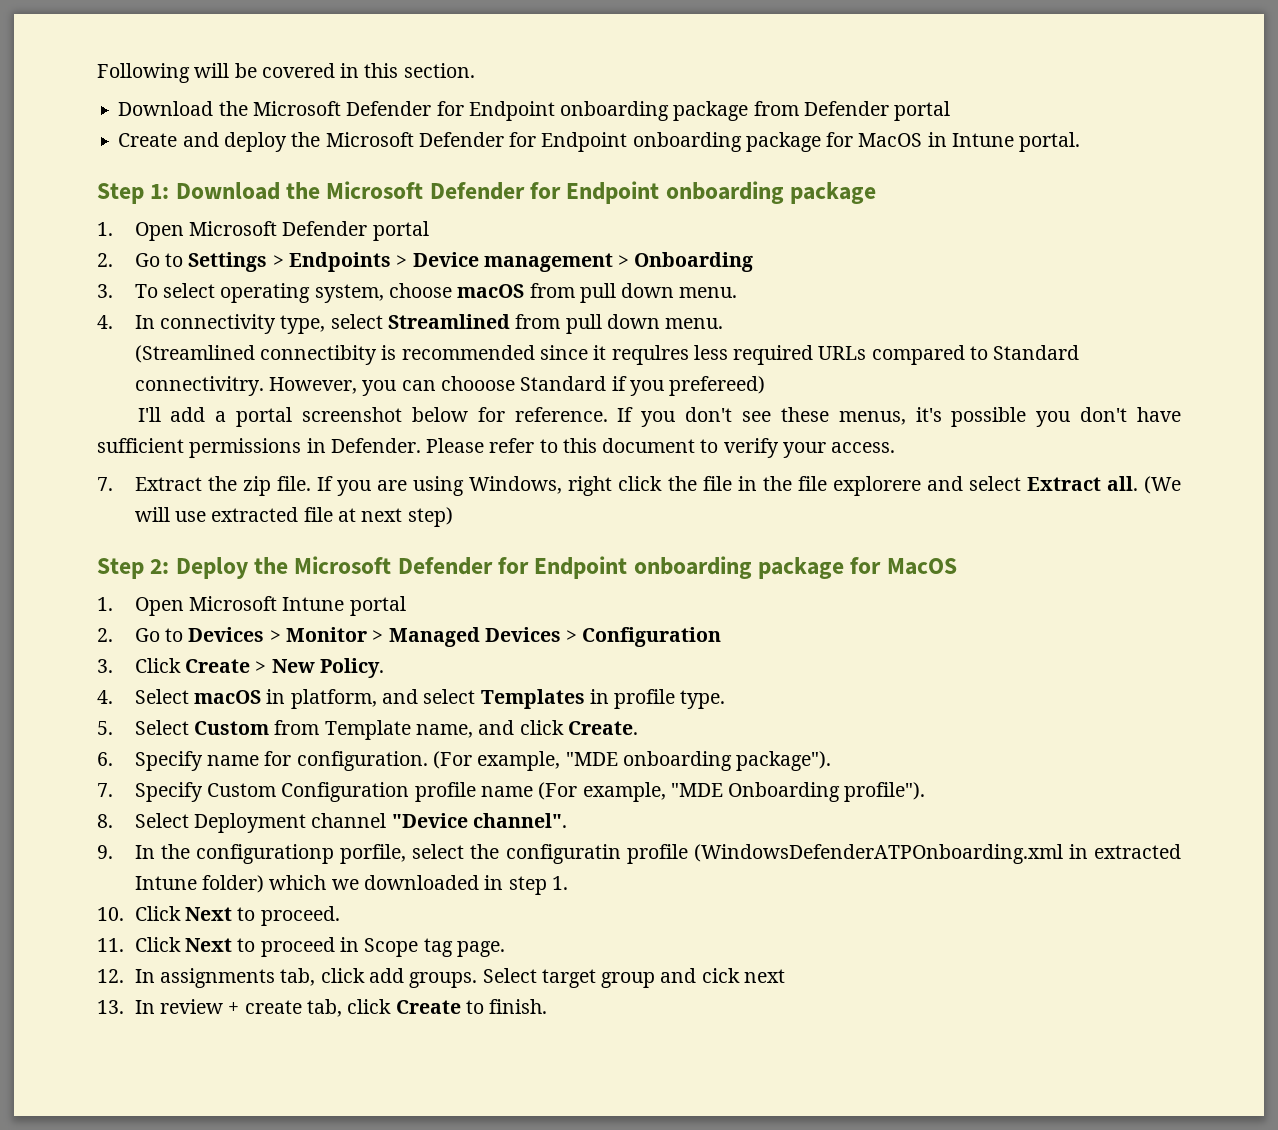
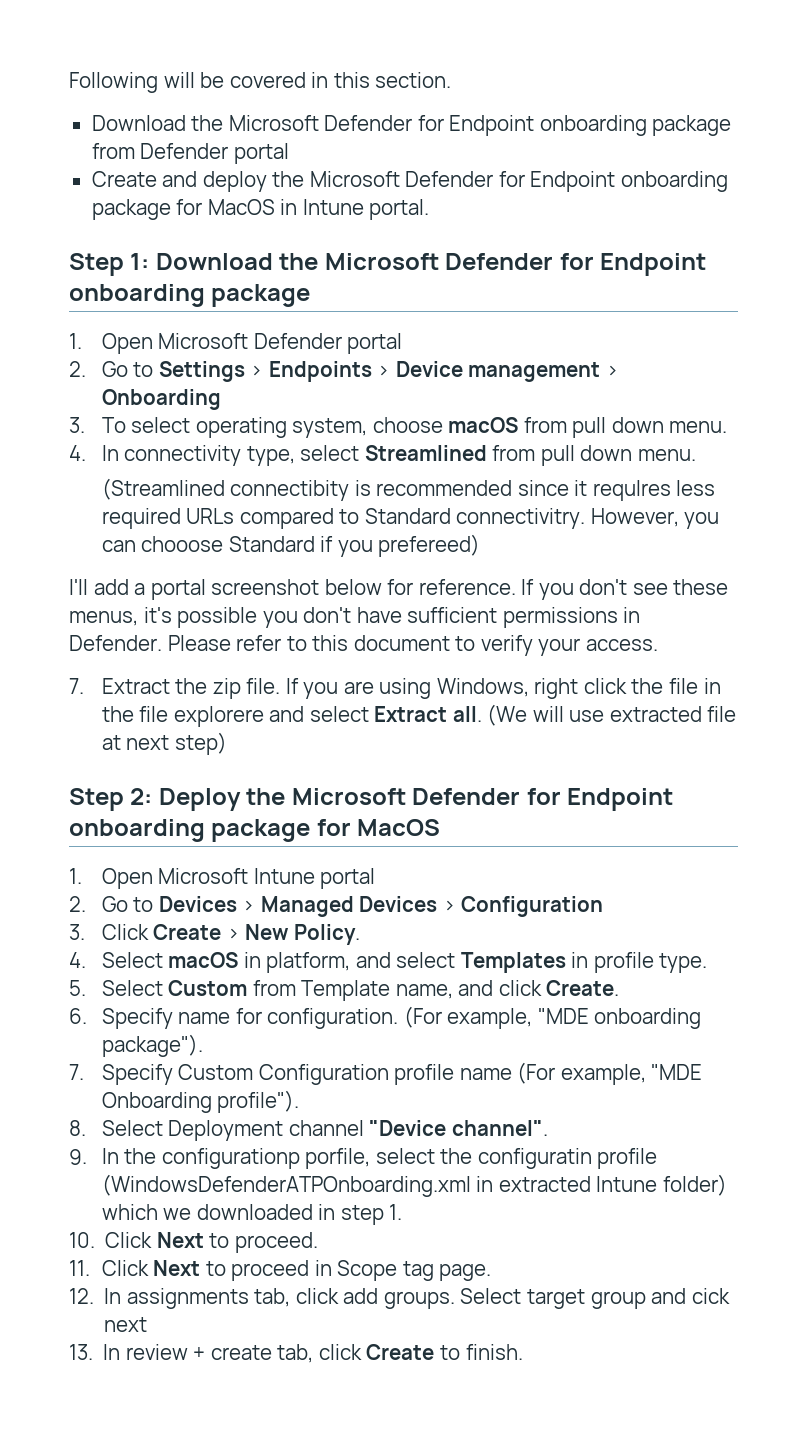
- 2. Go to Devices > Monitor > Managed Devices > Configuration
+ 2. Go to Devices > Managed Devices > Configuration

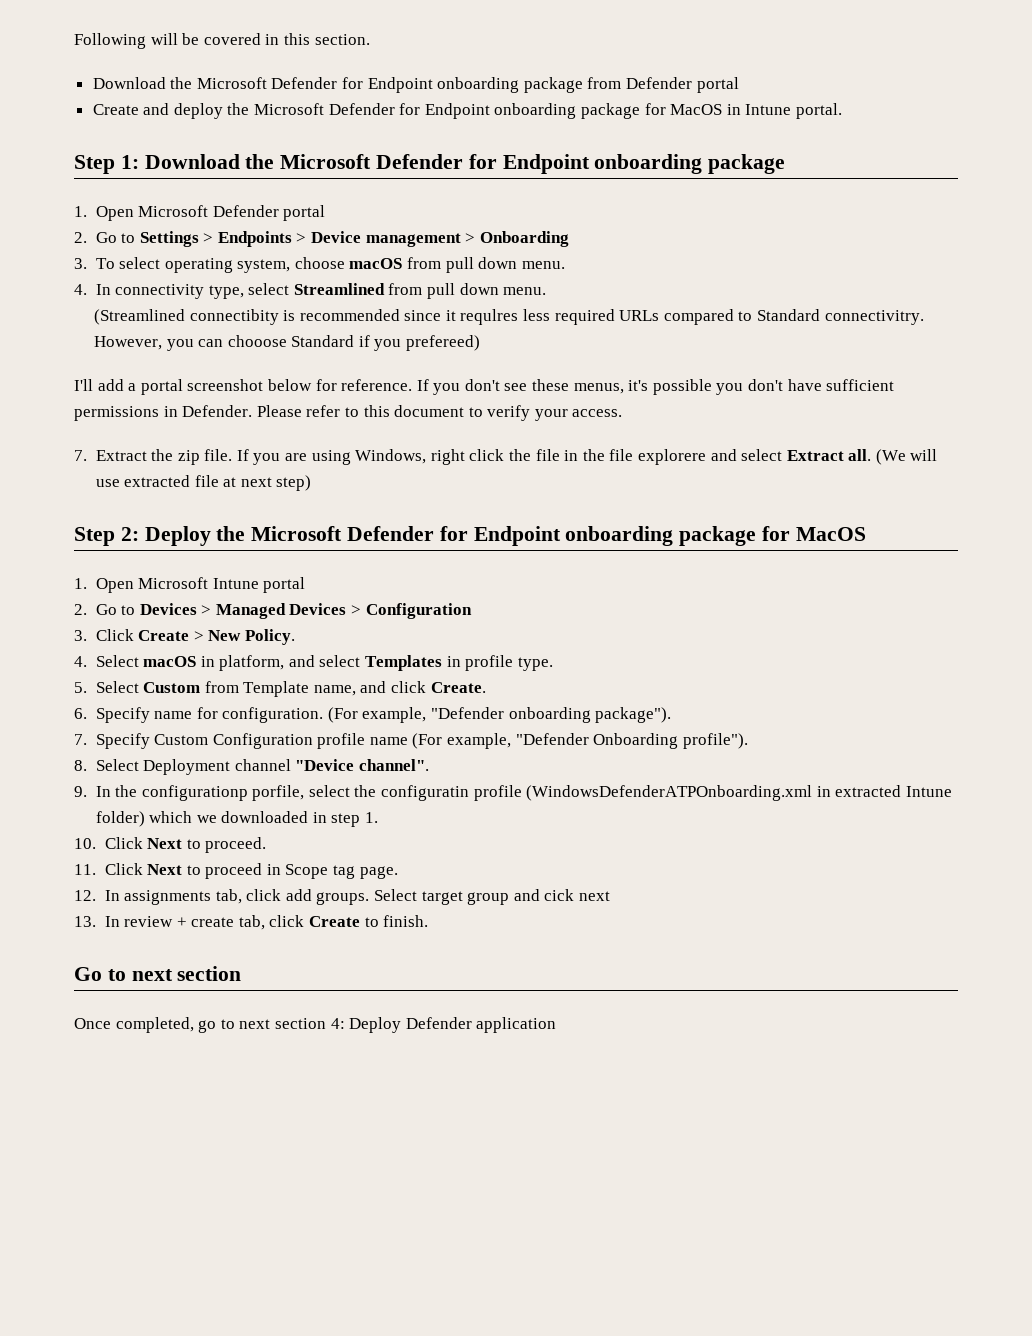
- (For example, "MDE onboarding package").
+ (For example, "Defender onboarding package").
- 7. Specify Custom Configuration profile name (For example, "MDE Onboarding profile").
+ 7. Specify Custom Configuration profile name (For example, "Defender Onboarding profile").
+ Go to next section
+ Once completed, go to next section 4: Deploy Defender application

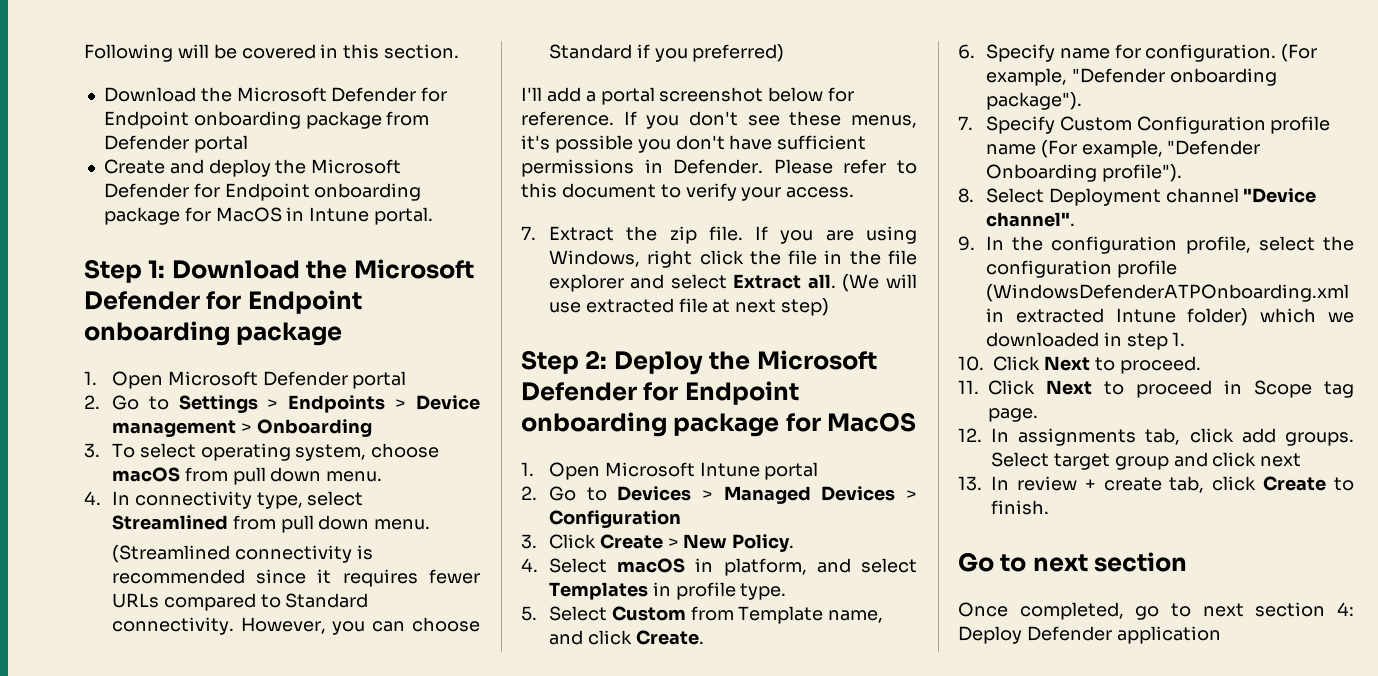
- (Streamlined connectibity is recommended since it requlres less required URLs compared to Standard connectivitry.
+ (Streamlined connectivity is recommended since it requires fewer URLs compared to Standard connectivity.
- However, you can chooose Standard if you prefereed)
+ However, you can choose Standard if you preferred)
- If you are using Windows, right click the file in the file explorere and select Extract all.
+ If you are using Windows, right click the file in the file explorer and select Extract all.
- 9. In the configurationp porfile, select the configuratin profile (WindowsDefenderATPOnboarding.xml in extracted Intune folder) which we downloaded in step 1.
+ 9. In the configuration profile, select the configuration profile (WindowsDefenderATPOnboarding.xml in extracted Intune folder) which we downloaded in step 1.
- Select target group and cick next
+ Select target group and click next

